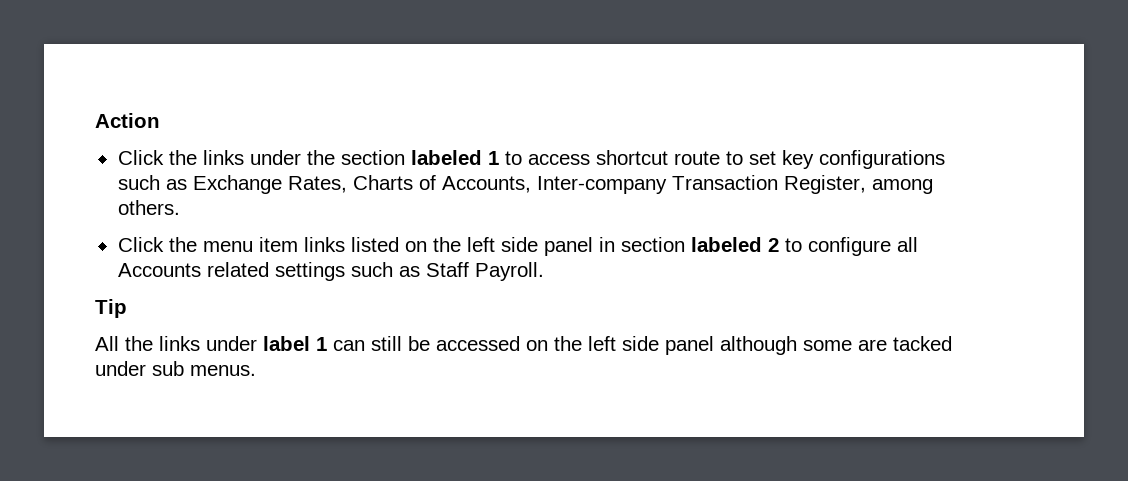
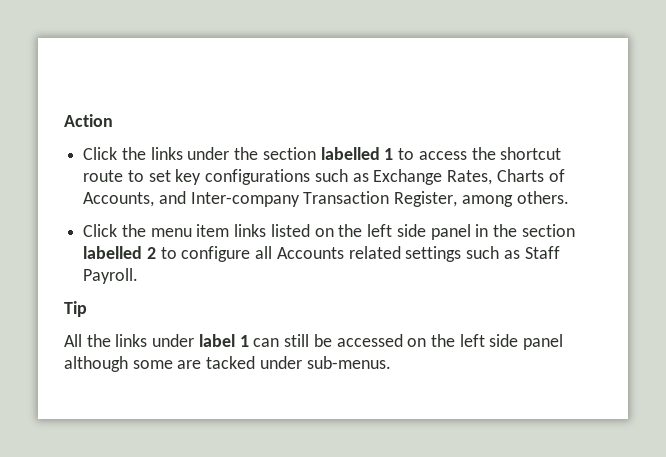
- Click the links under the section labeled 1 to access shortcut route to set key configurations such as Exchange Rates, Charts of Accounts, Inter-company Transaction Register, among others.
+ Click the links under the section labelled 1 to access the shortcut route to set key configurations such as Exchange Rates, Charts of Accounts, and Inter-company Transaction Register, among others.
- Click the menu item links listed on the left side panel in section labeled 2 to configure all Accounts related settings such as Staff Payroll.
+ Click the menu item links listed on the left side panel in the section labelled 2 to configure all Accounts related settings such as Staff Payroll.
- All the links under label 1 can still be accessed on the left side panel although some are tacked under sub menus.
+ All the links under label 1 can still be accessed on the left side panel although some are tacked under sub-menus.

